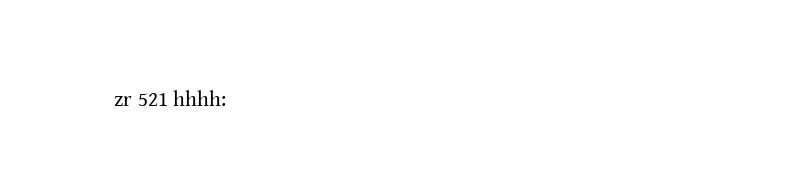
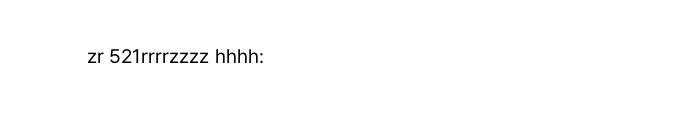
- zr 521 hhhh:
+ zr 521rrrrzzzz hhhh:

